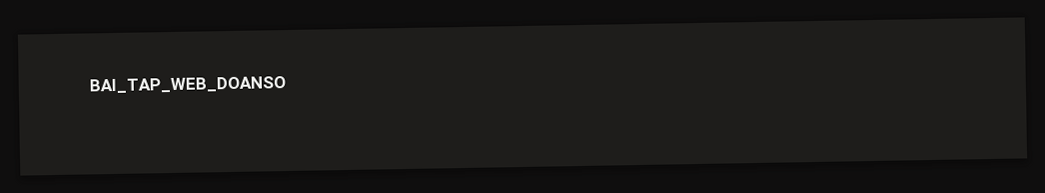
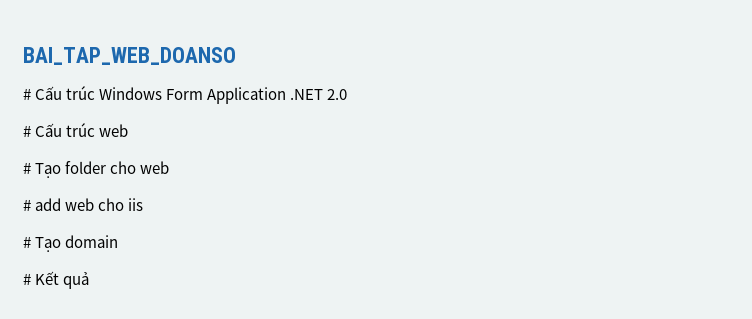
+ # Cấu trúc Windows Form Application .NET 2.0
+ # Cấu trúc web
+ # Tạo folder cho web
+ # add web cho iis
+ # Tạo domain
+ # Kết quả

